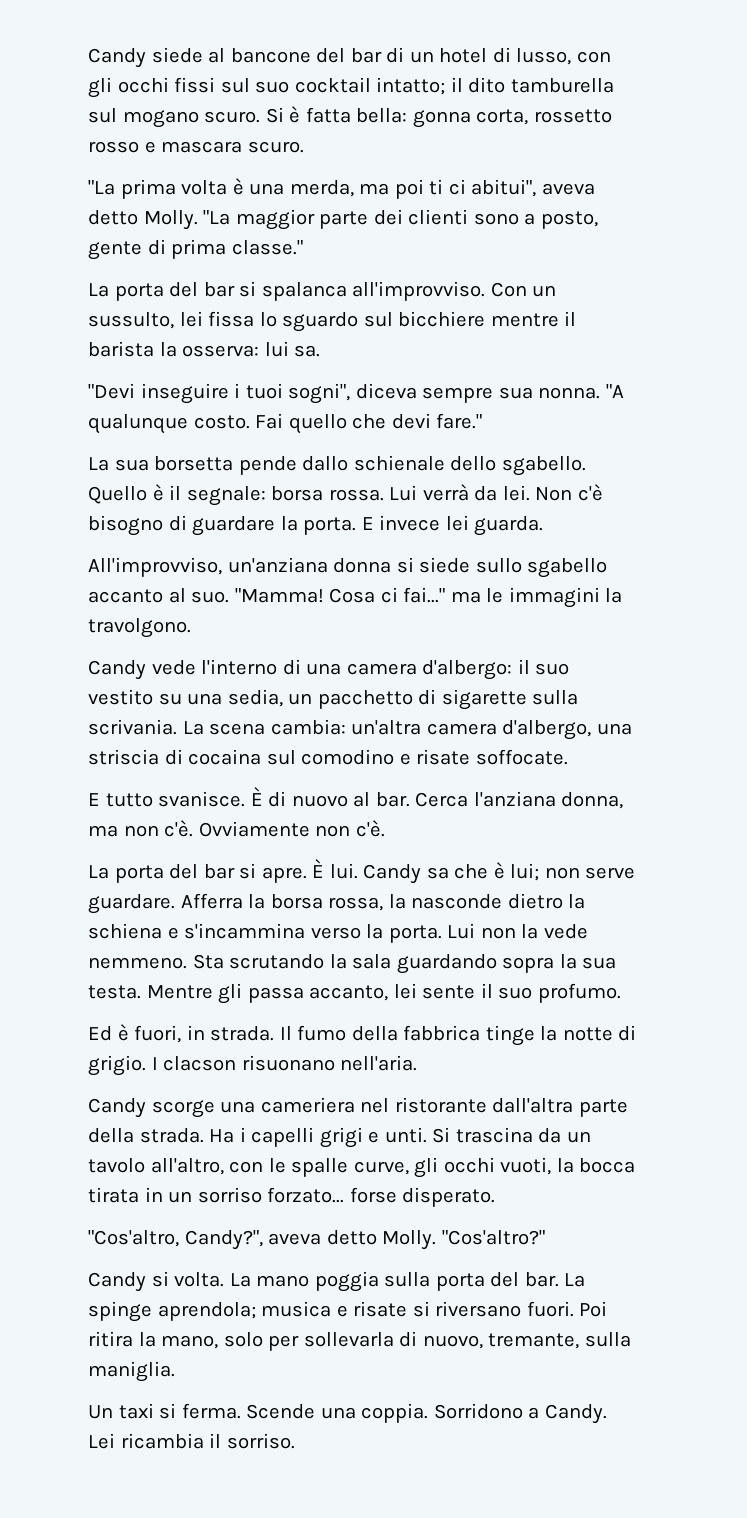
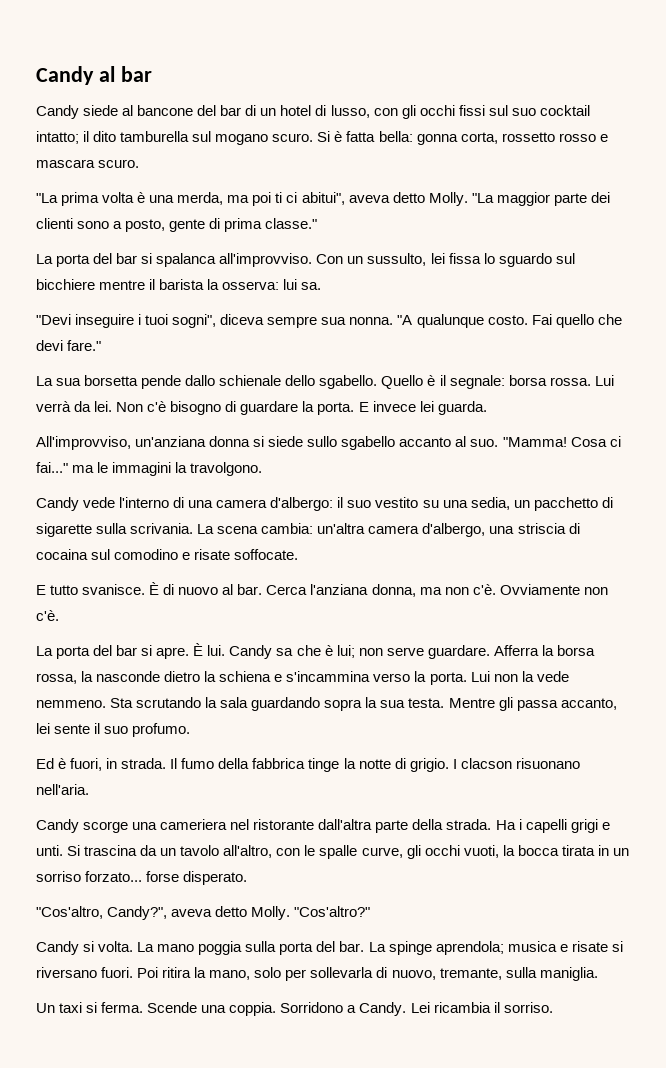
+ Candy al bar

